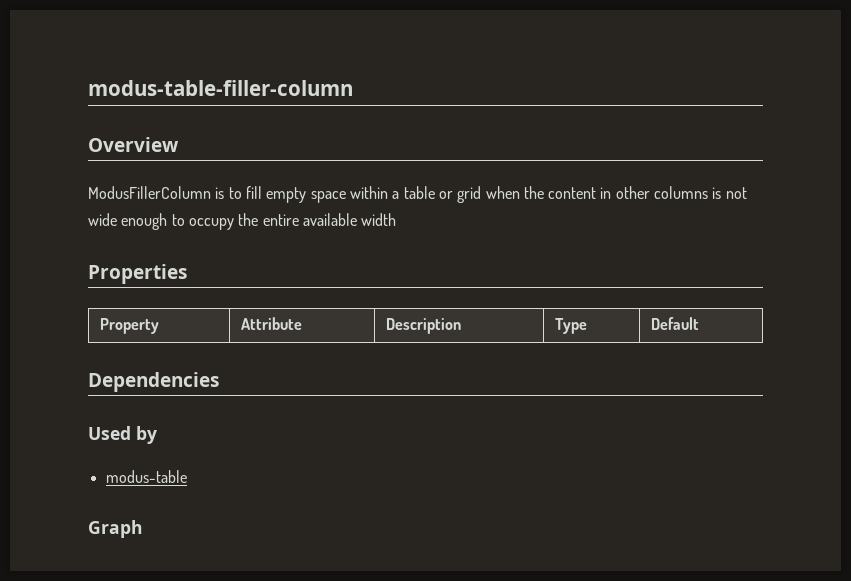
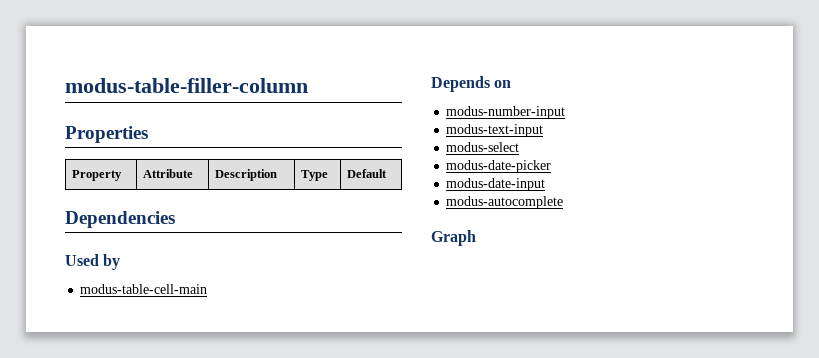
- Overview
- ModusFillerColumn is to fill empty space within a table or grid when the content in other columns is not wide enough to occupy the entire available width
- modus-table
+ modus-table-cell-main
+ Depends on
+ modus-number-input
+ modus-text-input
+ modus-select
+ modus-date-picker
+ modus-date-input
+ modus-autocomplete

